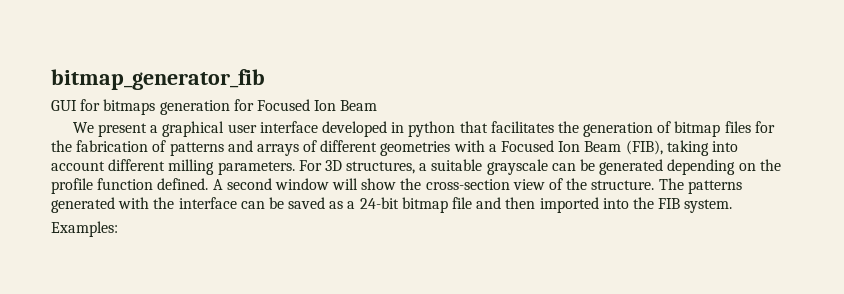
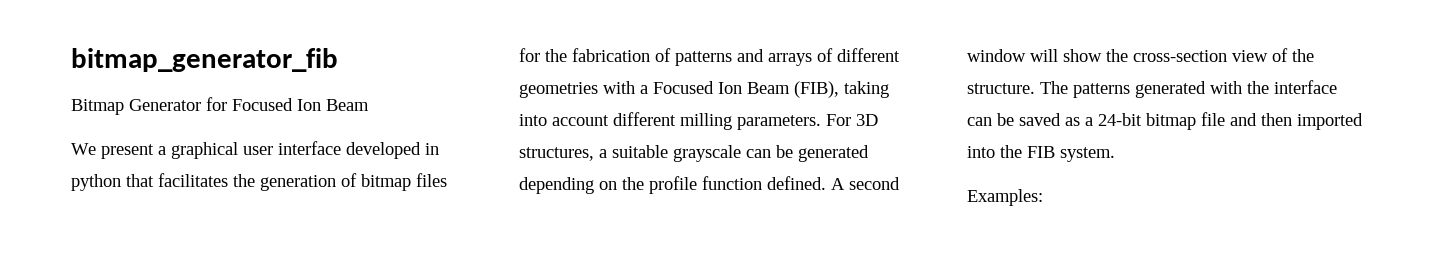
- GUI for bitmaps generation for Focused Ion Beam
+ Bitmap Generator for Focused Ion Beam

